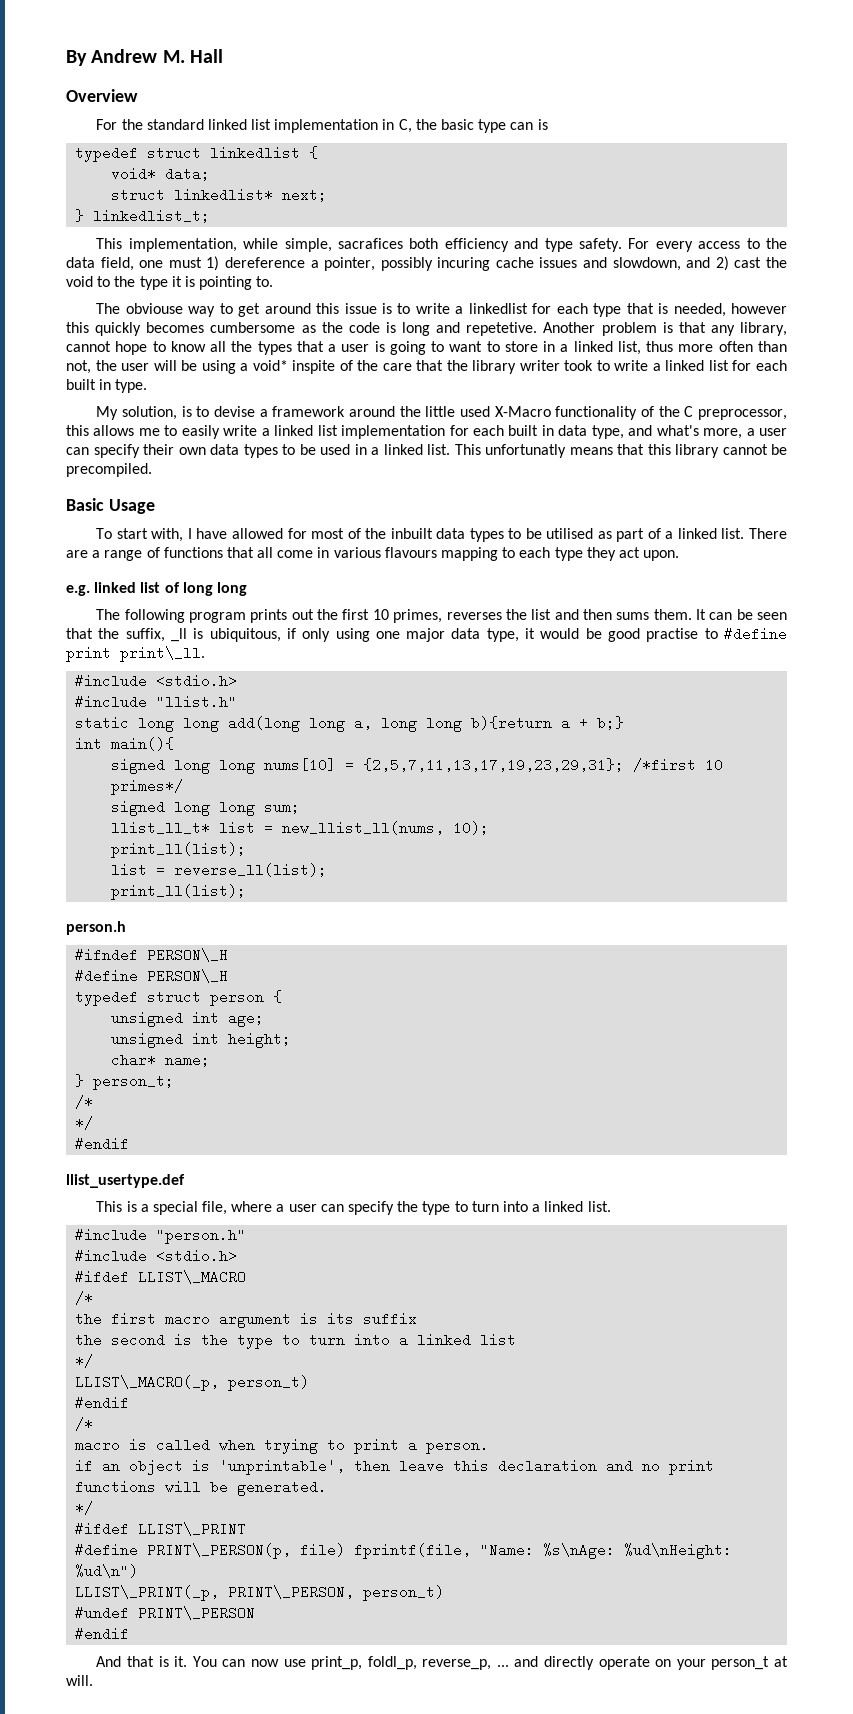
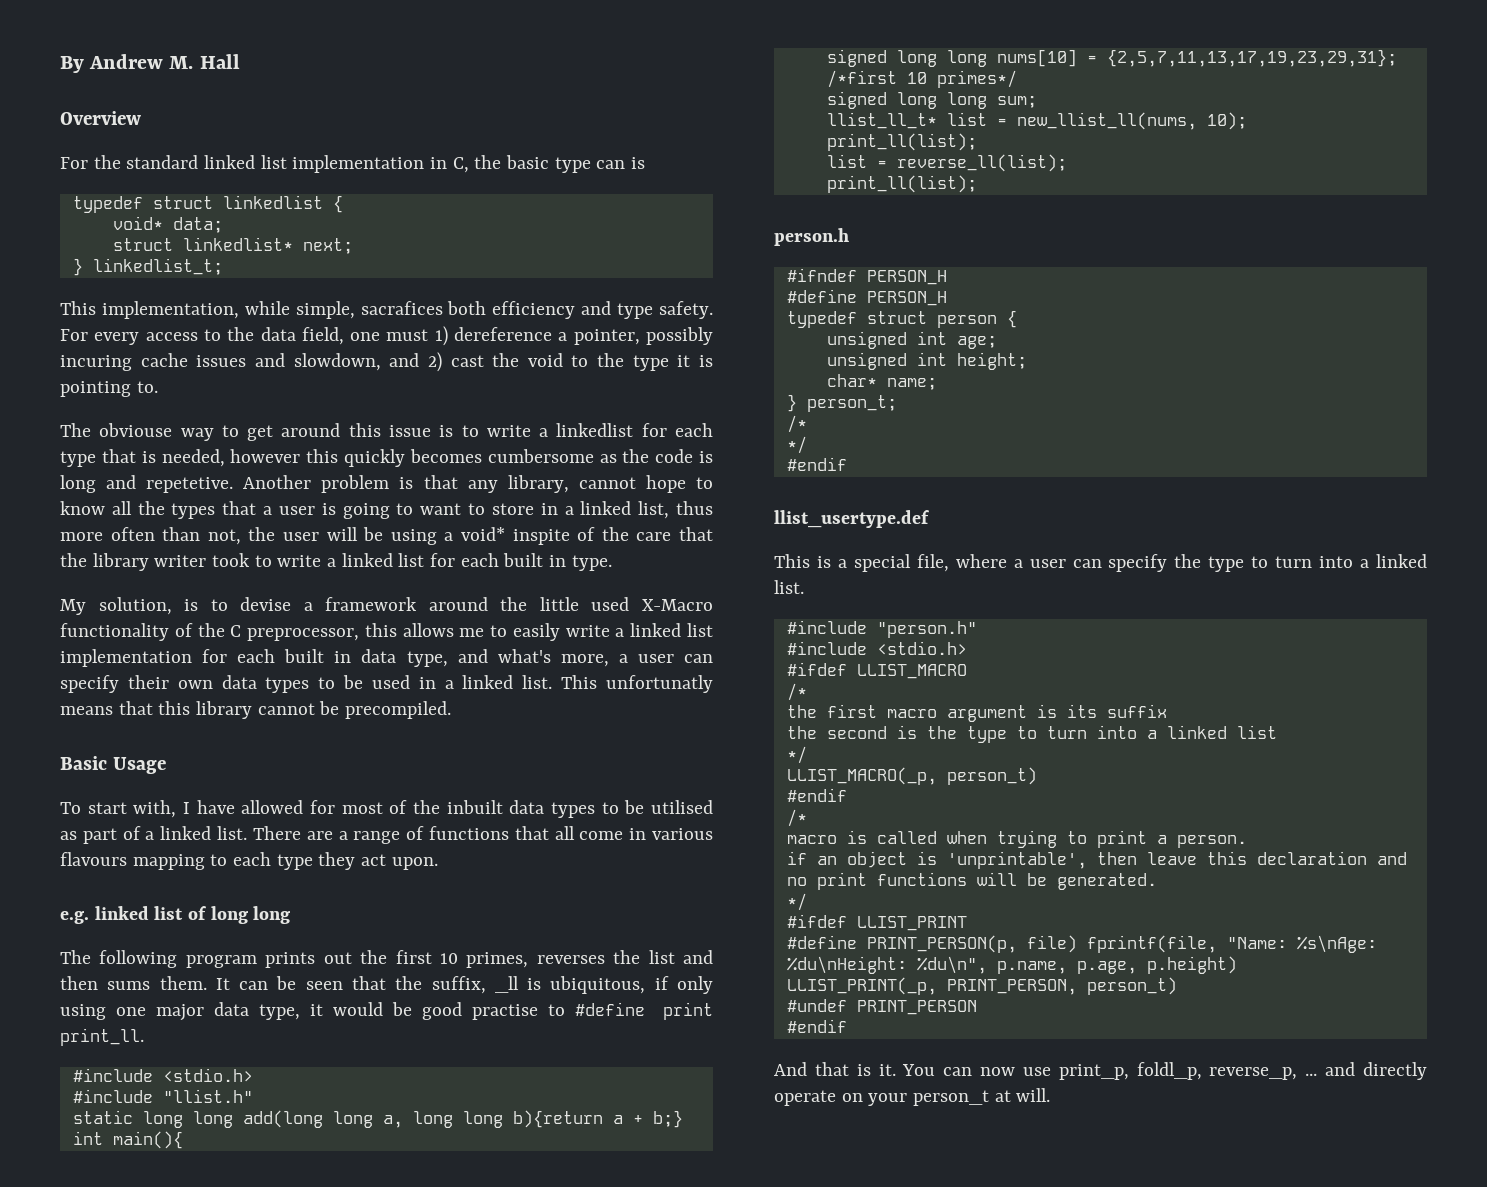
- It can be seen that the suffix, _ll is ubiquitous, if only using one major data type, it would be good practise to #define print print\_ll.
+ It can be seen that the suffix, _ll is ubiquitous, if only using one major data type, it would be good practise to #define print print_ll.
- #ifndef PERSON\_H
- #define PERSON\_H
+ #ifndef PERSON_H
+ #define PERSON_H
- #ifdef LLIST\_MACRO
+ #ifdef LLIST_MACRO
- LLIST\_MACRO(_p, person_t)
+ LLIST_MACRO(_p, person_t)
- #ifdef LLIST\_PRINT
- #define PRINT\_PERSON(p, file) fprintf(file, "Name: %s\nAge: %ud\nHeight: %ud\n")
- LLIST\_PRINT(_p, PRINT\_PERSON, person_t)
+ #ifdef LLIST_PRINT
+ #define PRINT_PERSON(p, file) fprintf(file, "Name: %s\nAge: %du\nHeight: %du\n", p.name, p.age, p.height)
+ LLIST_PRINT(_p, PRINT_PERSON, person_t)
- #undef PRINT\_PERSON
+ #undef PRINT_PERSON

